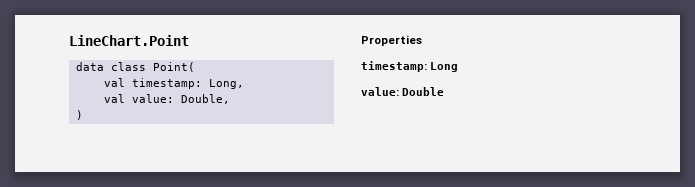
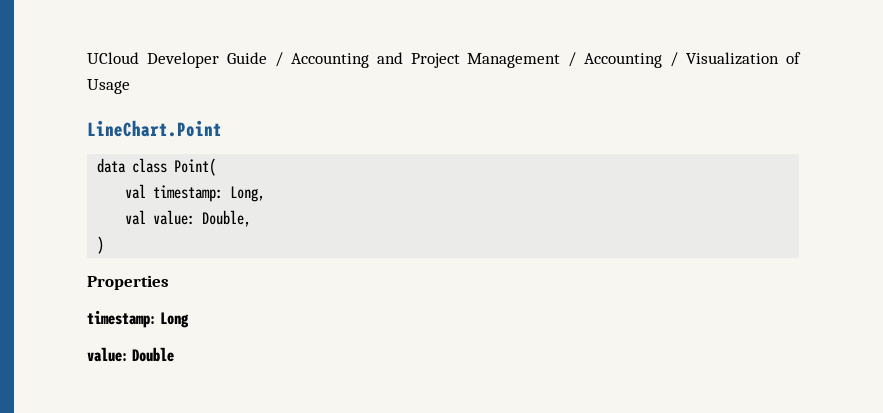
+ UCloud Developer Guide / Accounting and Project Management / Accounting / Visualization of Usage

